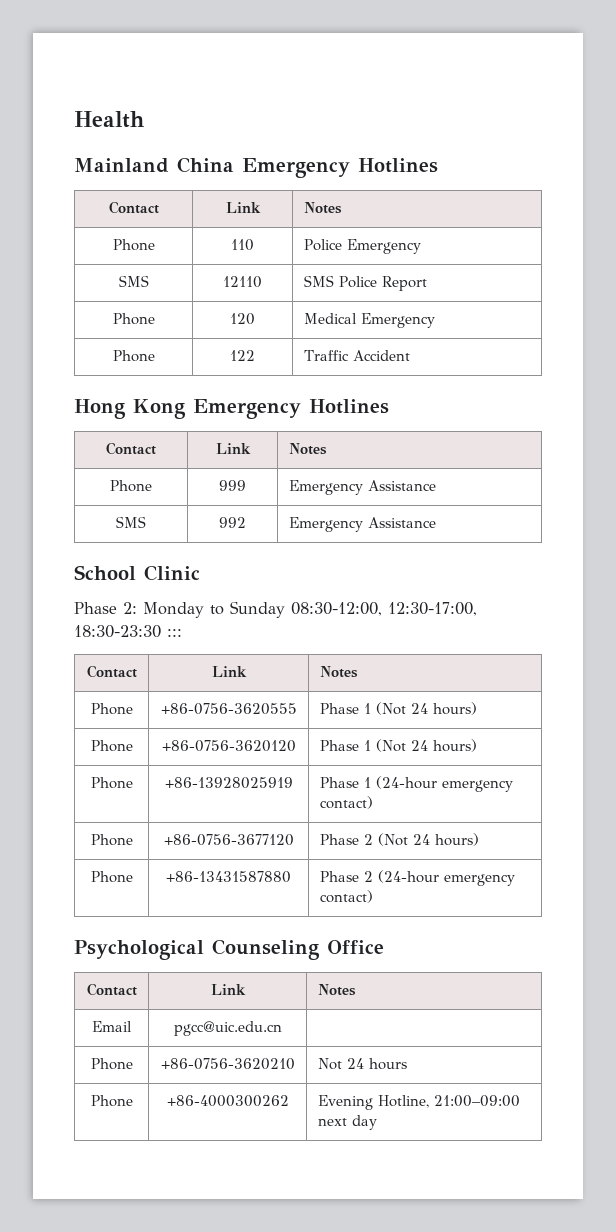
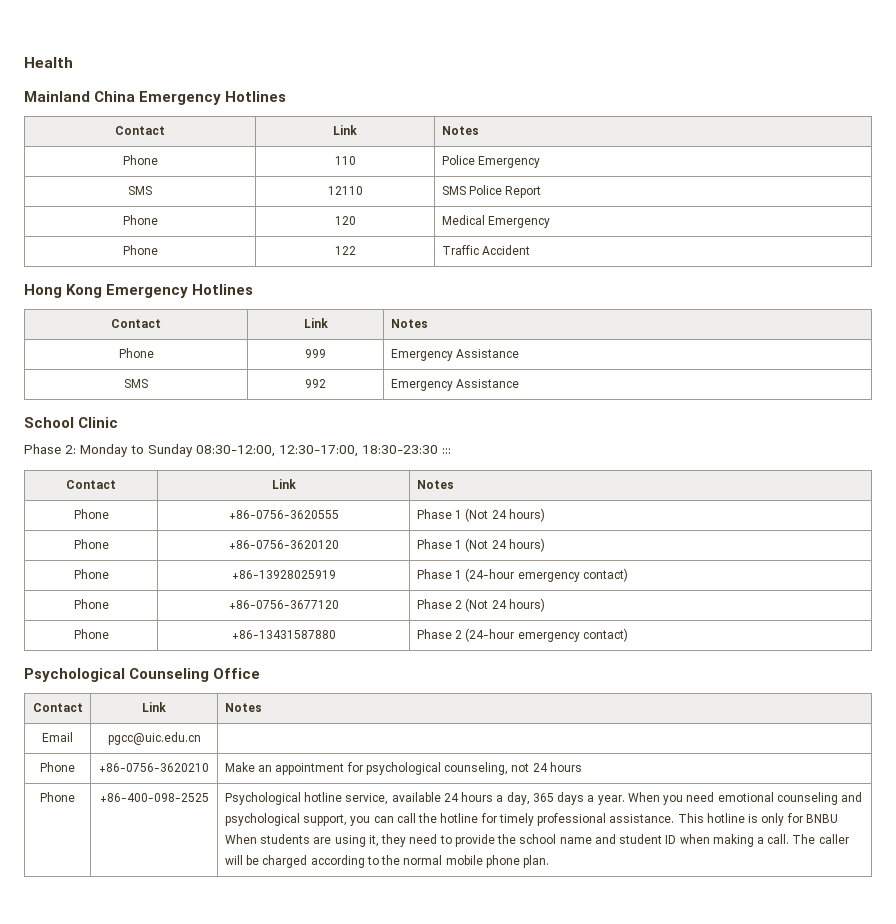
- Phone | +86-0756-3620210 | Not 24 hours
- Phone | +86-4000300262 | Evening Hotline, 21:00–09:00 next day
+ Phone | +86-0756-3620210 | Make an appointment for psychological counseling, not 24 hours
+ Phone | +86-400-098-2525 | Psychological hotline service, available 24 hours a day, 365 days a year. When you need emotional counseling and psychological support, you can call the hotline for timely professional assistance. This hotline is only for BNBU When students are using it, they need to provide the school name and student ID when making a call. The caller will be charged according to the normal mobile phone plan.

